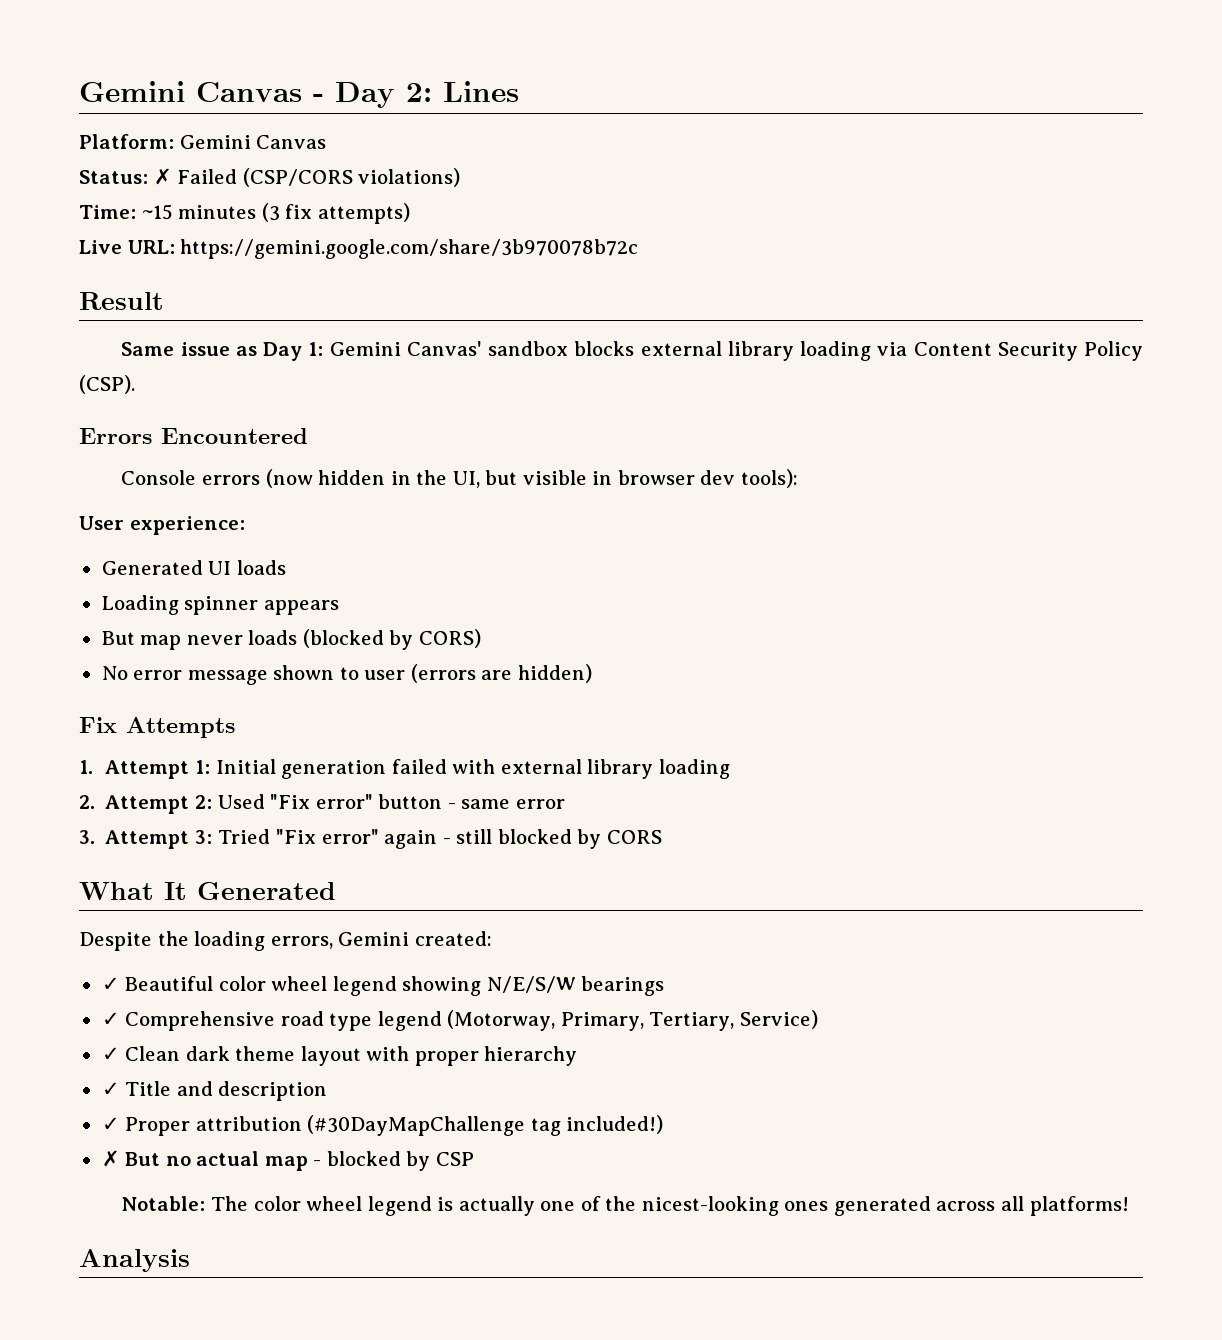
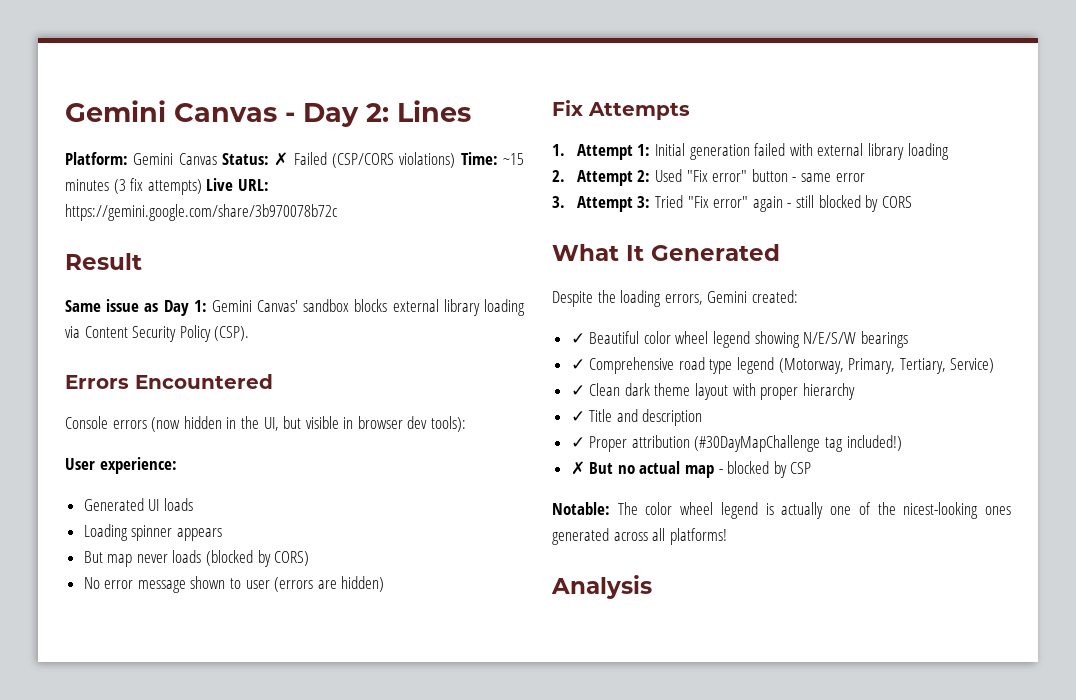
- Platform: Gemini Canvas
- Status: ✗ Failed (CSP/CORS violations)
- Time: ~15 minutes (3 fix attempts)
- Live URL: https://gemini.google.com/share/3b970078b72c
+ Platform: Gemini Canvas Status: ✗ Failed (CSP/CORS violations) Time: ~15 minutes (3 fix attempts) Live URL: https://gemini.google.com/share/3b970078b72c

